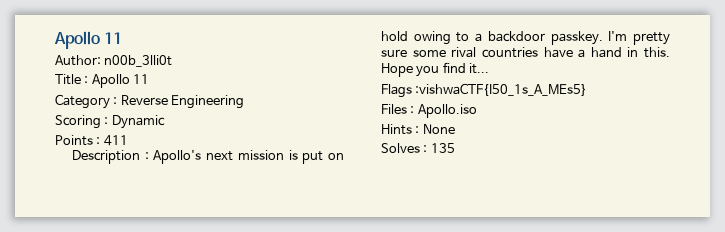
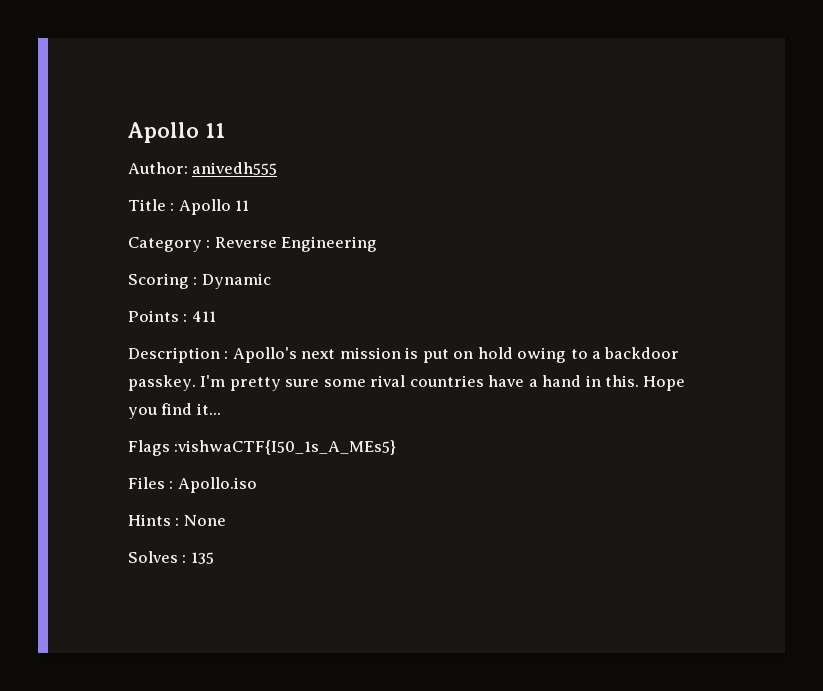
- Author: n00b_3lli0t
+ Author: anivedh555

